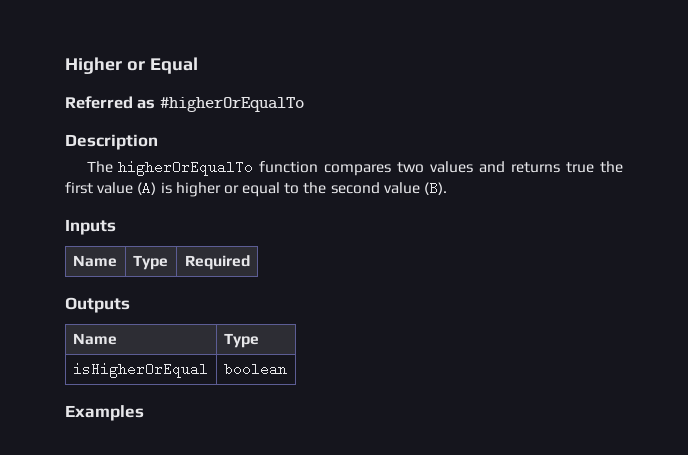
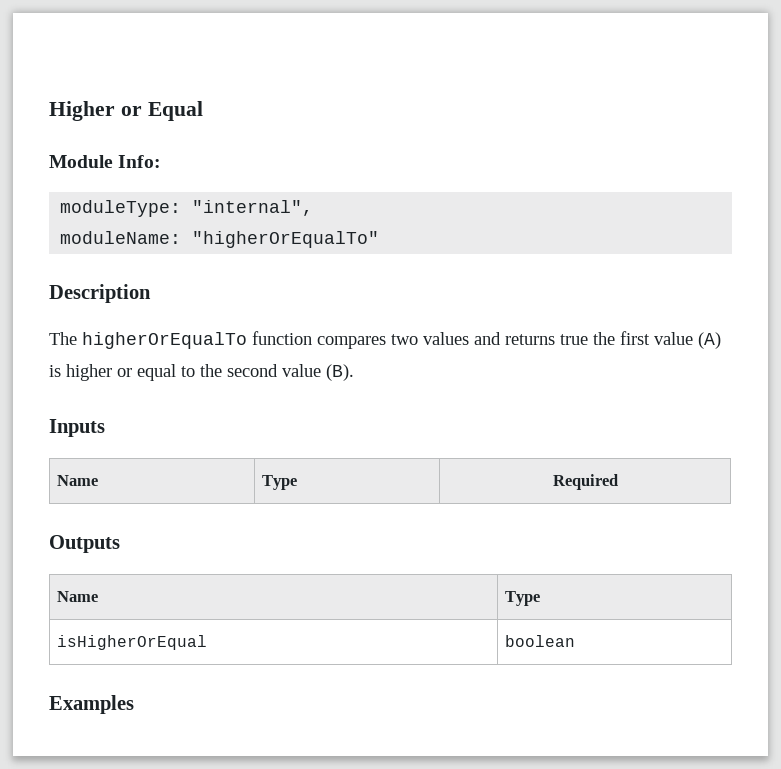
- Referred as #higherOrEqualTo
+ Module Info:
+ moduleType: "internal",
+ moduleName: "higherOrEqualTo"

